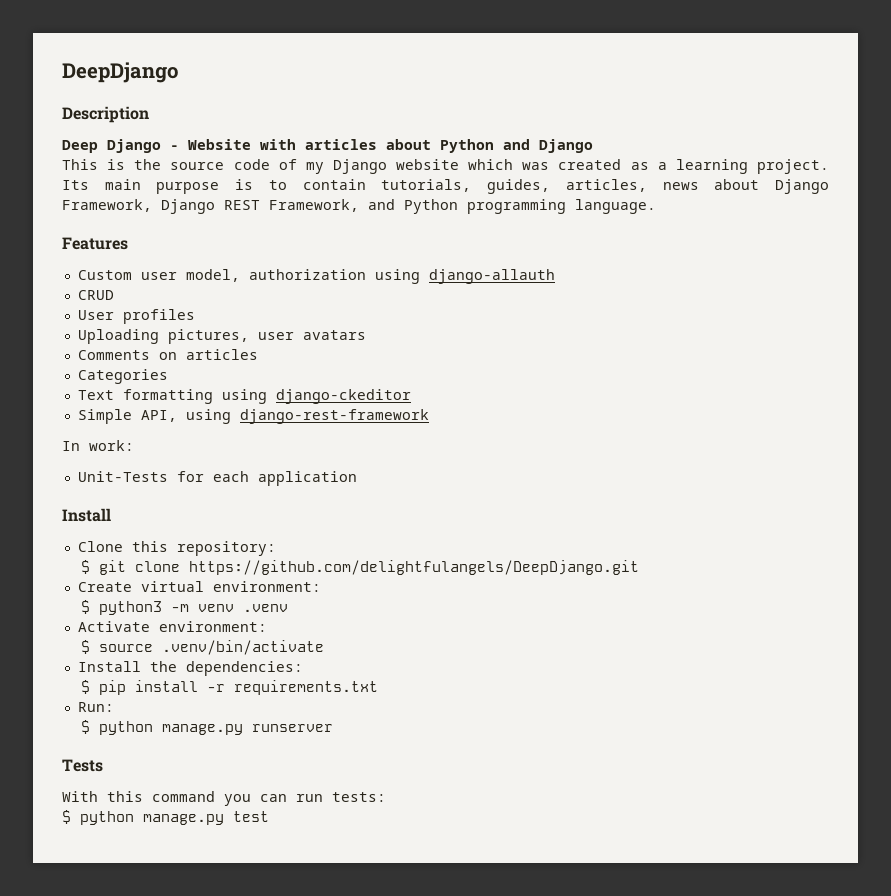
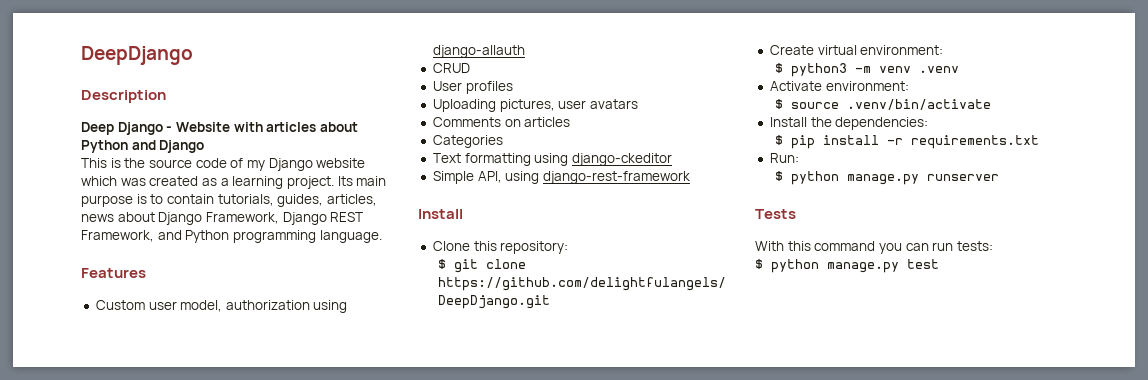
- In work:
- Unit-Tests for each application

